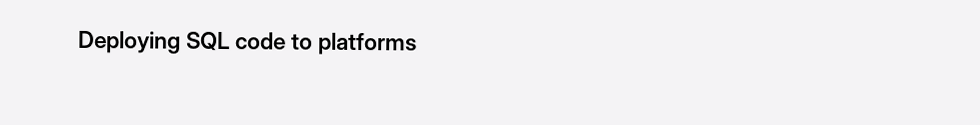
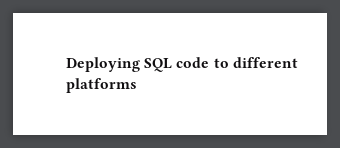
- Deploying SQL code to platforms
+ Deploying SQL code to different platforms

